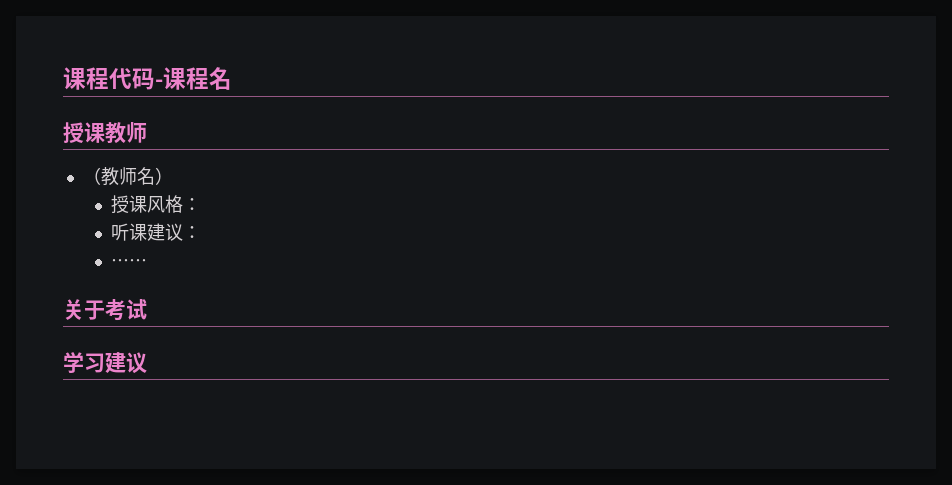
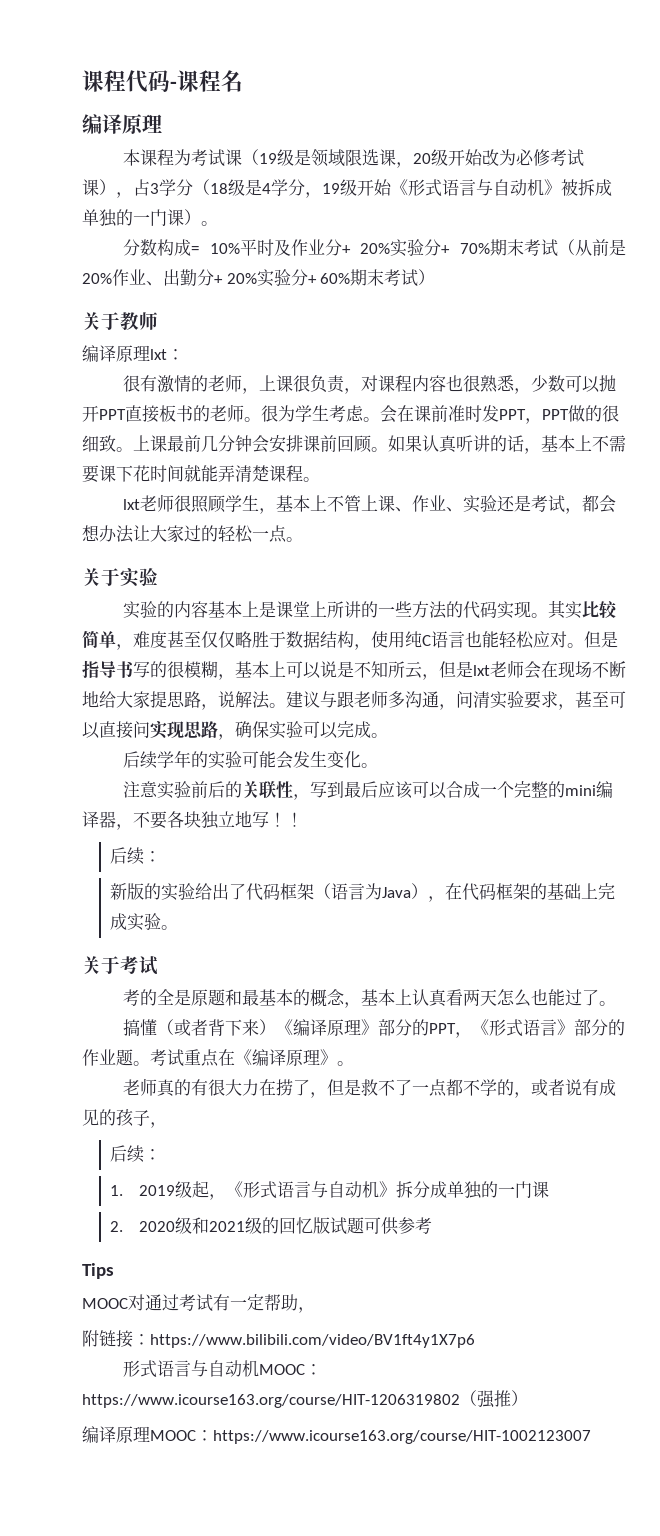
  课程代码-课程名
- 授课教师
- （教师名）
- 授课风格：
- 听课建议：
- ……
+ 编译原理
+ 本课程为考试课（19级是领域限选课，20级开始改为必修考试课），占3学分（18级是4学分，19级开始《形式语言与自动机》被拆成单独的一门课）。
+ 分数构成= 10%平时及作业分+ 20%实验分+ 70%期末考试（从前是20%作业、出勤分+ 20%实验分+ 60%期末考试）
+ 关于教师
+ 编译原理lxt：
+ 很有激情的老师，上课很负责，对课程内容也很熟悉，少数可以抛开PPT直接板书的老师。很为学生考虑。会在课前准时发PPT，PPT做的很细致。上课最前几分钟会安排课前回顾。如果认真听讲的话，基本上不需要课下花时间就能弄清楚课程。
+ lxt老师很照顾学生，基本上不管上课、作业、实验还是考试，都会想办法让大家过的轻松一点。
+ 关于实验
+ 实验的内容基本上是课堂上所讲的一些方法的代码实现。其实比较简单，难度甚至仅仅略胜于数据结构，使用纯C语言也能轻松应对。但是指导书写的很模糊，基本上可以说是不知所云，但是lxt老师会在现场不断地给大家提思路，说解法。建议与跟老师多沟通，问清实验要求，甚至可以直接问实现思路，确保实验可以完成。
+ 后续学年的实验可能会发生变化。
+ 注意实验前后的关联性，写到最后应该可以合成一个完整的mini编译器，不要各块独立地写！！
+ 后续：
+ 新版的实验给出了代码框架（语言为Java），在代码框架的基础上完成实验。
  关于考试
- 学习建议
+ 考的全是原题和最基本的概念，基本上认真看两天怎么也能过了。
+ 搞懂（或者背下来）《编译原理》部分的PPT，《形式语言》部分的作业题。考试重点在《编译原理》。
+ 老师真的有很大力在捞了，但是救不了一点都不学的，或者说有成见的孩子，
+ 后续：
+ 1. 2019级起，《形式语言与自动机》拆分成单独的一门课
+ 2. 2020级和2021级的回忆版试题可供参考
+ Tips
+ MOOC对通过考试有一定帮助，
+ 附链接：https://www.bilibili.com/video/BV1ft4y1X7p6
+ 形式语言与自动机MOOC：https://www.icourse163.org/course/HIT-1206319802（强推）
+ 编译原理MOOC：https://www.icourse163.org/course/HIT-1002123007

